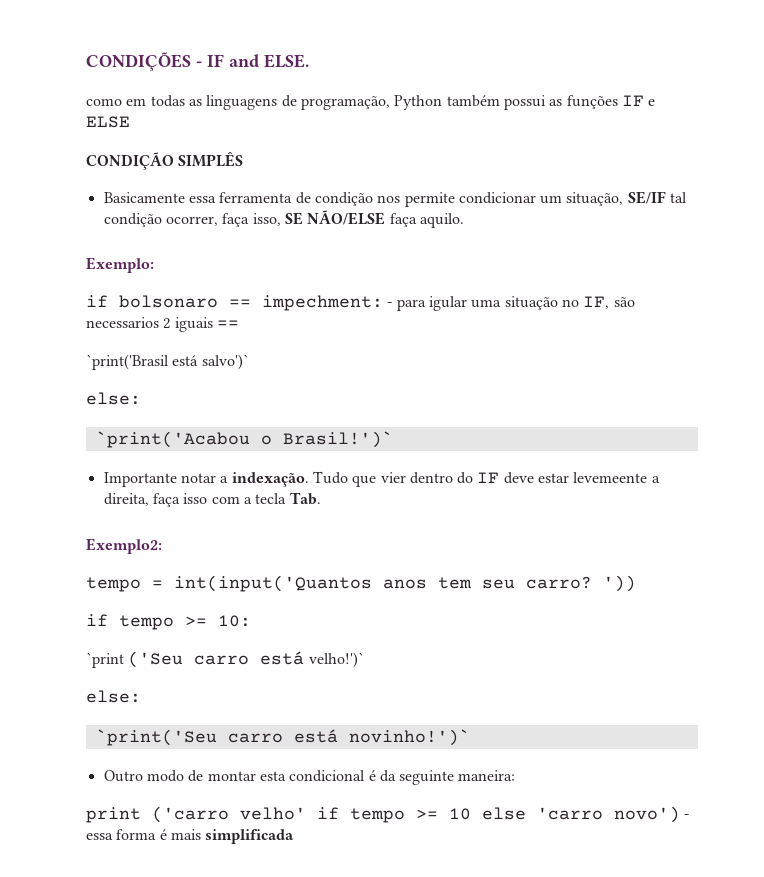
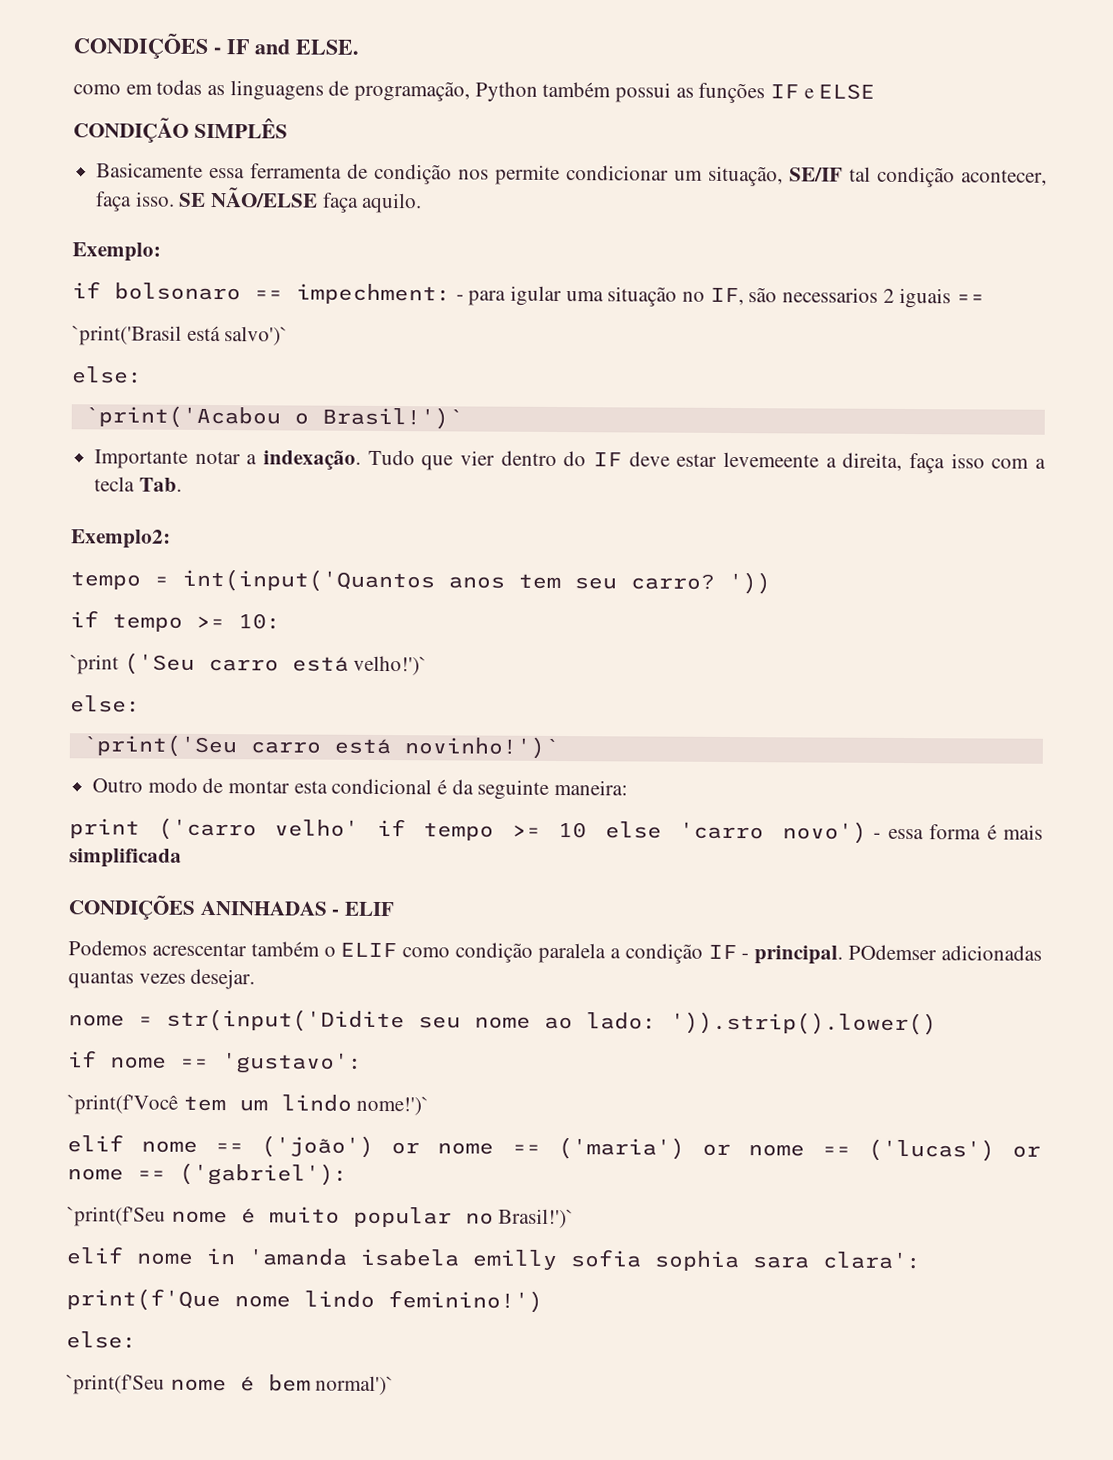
- Basicamente essa ferramenta de condição nos permite condicionar um situação, SE/IF tal condição ocorrer, faça isso, SE NÃO/ELSE faça aquilo.
+ Basicamente essa ferramenta de condição nos permite condicionar um situação, SE/IF tal condição acontecer, faça isso. SE NÃO/ELSE faça aquilo.
+ CONDIÇÕES ANINHADAS - ELIF
+ Podemos acrescentar também o ELIF como condição paralela a condição IF - principal. POdemser adicionadas quantas vezes desejar.
+ nome = str(input('Didite seu nome ao lado: ')).strip().lower()
+ if nome == 'gustavo':
+ `print(f'Você tem um lindo nome!')`
+ elif nome == ('joão') or nome == ('maria') or nome == ('lucas') or nome == ('gabriel'):
+ `print(f'Seu nome é muito popular no Brasil!')`
+ elif nome in 'amanda isabela emilly sofia sophia sara clara':
+ print(f'Que nome lindo feminino!')
+ else:
+ `print(f'Seu nome é bem normal')`

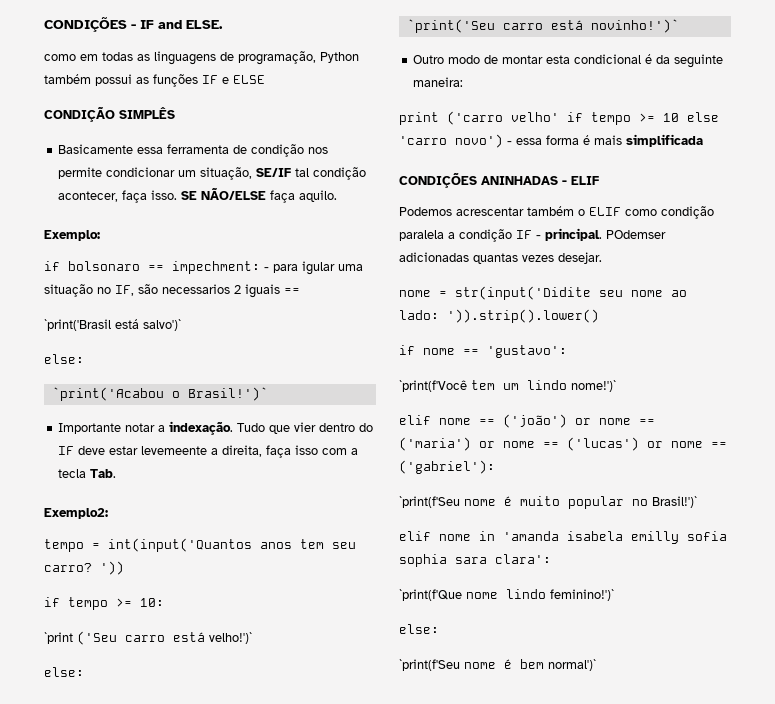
- print(f'Que nome lindo feminino!')
+ `print(f'Que nome lindo feminino!')`

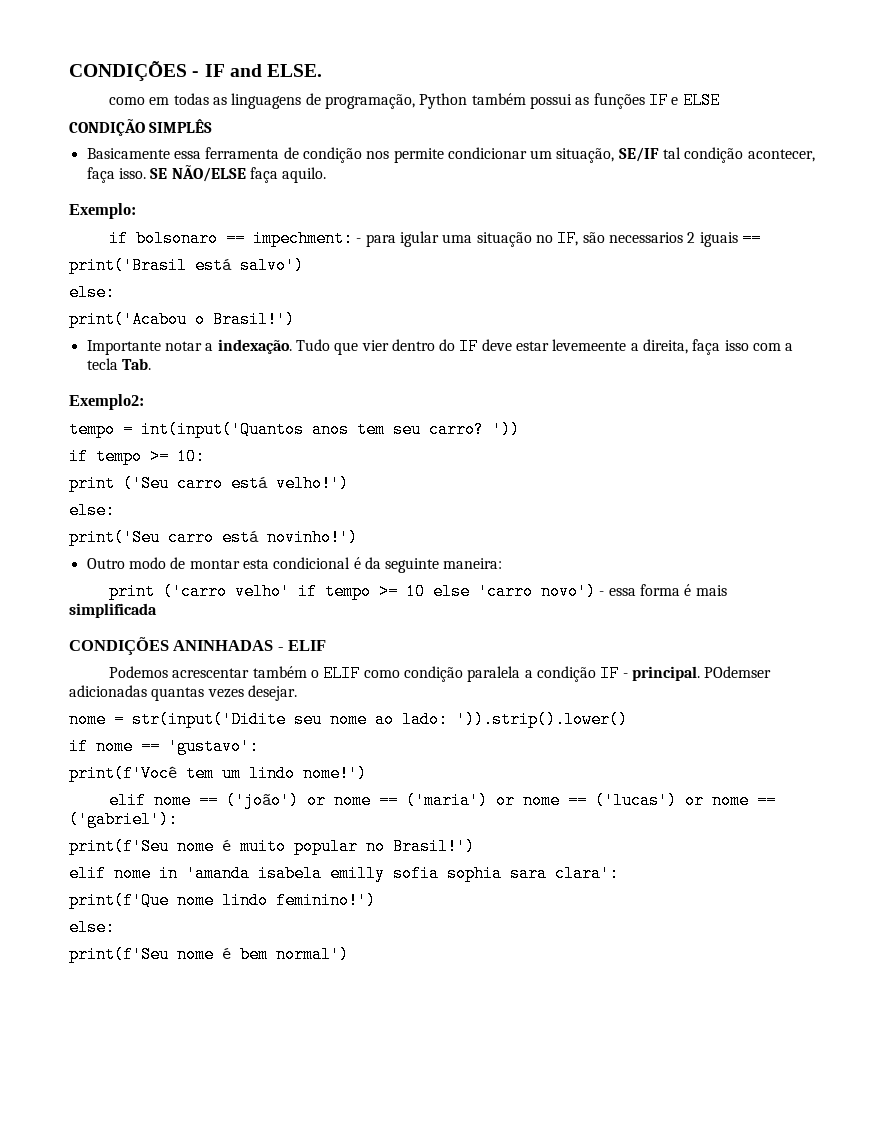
- `print('Brasil está salvo')`
+ print('Brasil está salvo')
  else:
- `print('Acabou o Brasil!')`
+ print('Acabou o Brasil!')
- `print ('Seu carro está velho!')`
+ print ('Seu carro está velho!')
  else:
- `print('Seu carro está novinho!')`
+ print('Seu carro está novinho!')
- `print(f'Você tem um lindo nome!')`
+ print(f'Você tem um lindo nome!')
- `print(f'Seu nome é muito popular no Brasil!')`
+ print(f'Seu nome é muito popular no Brasil!')
- `print(f'Que nome lindo feminino!')`
+ print(f'Que nome lindo feminino!')
  else:
- `print(f'Seu nome é bem normal')`
+ print(f'Seu nome é bem normal')

